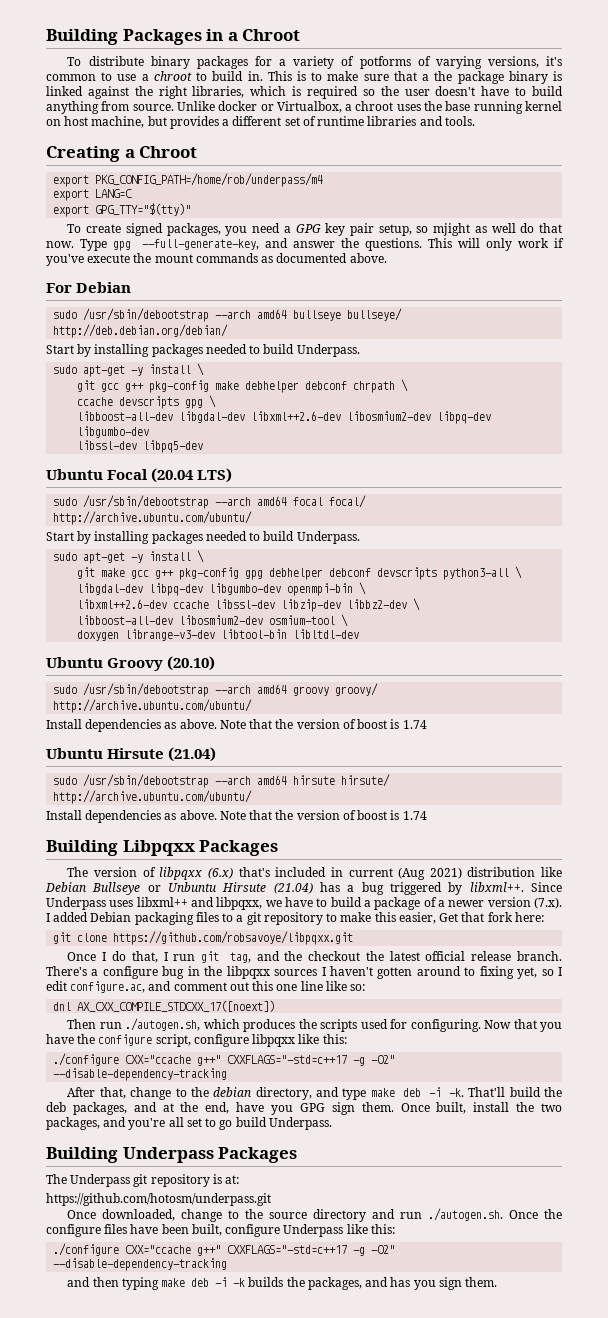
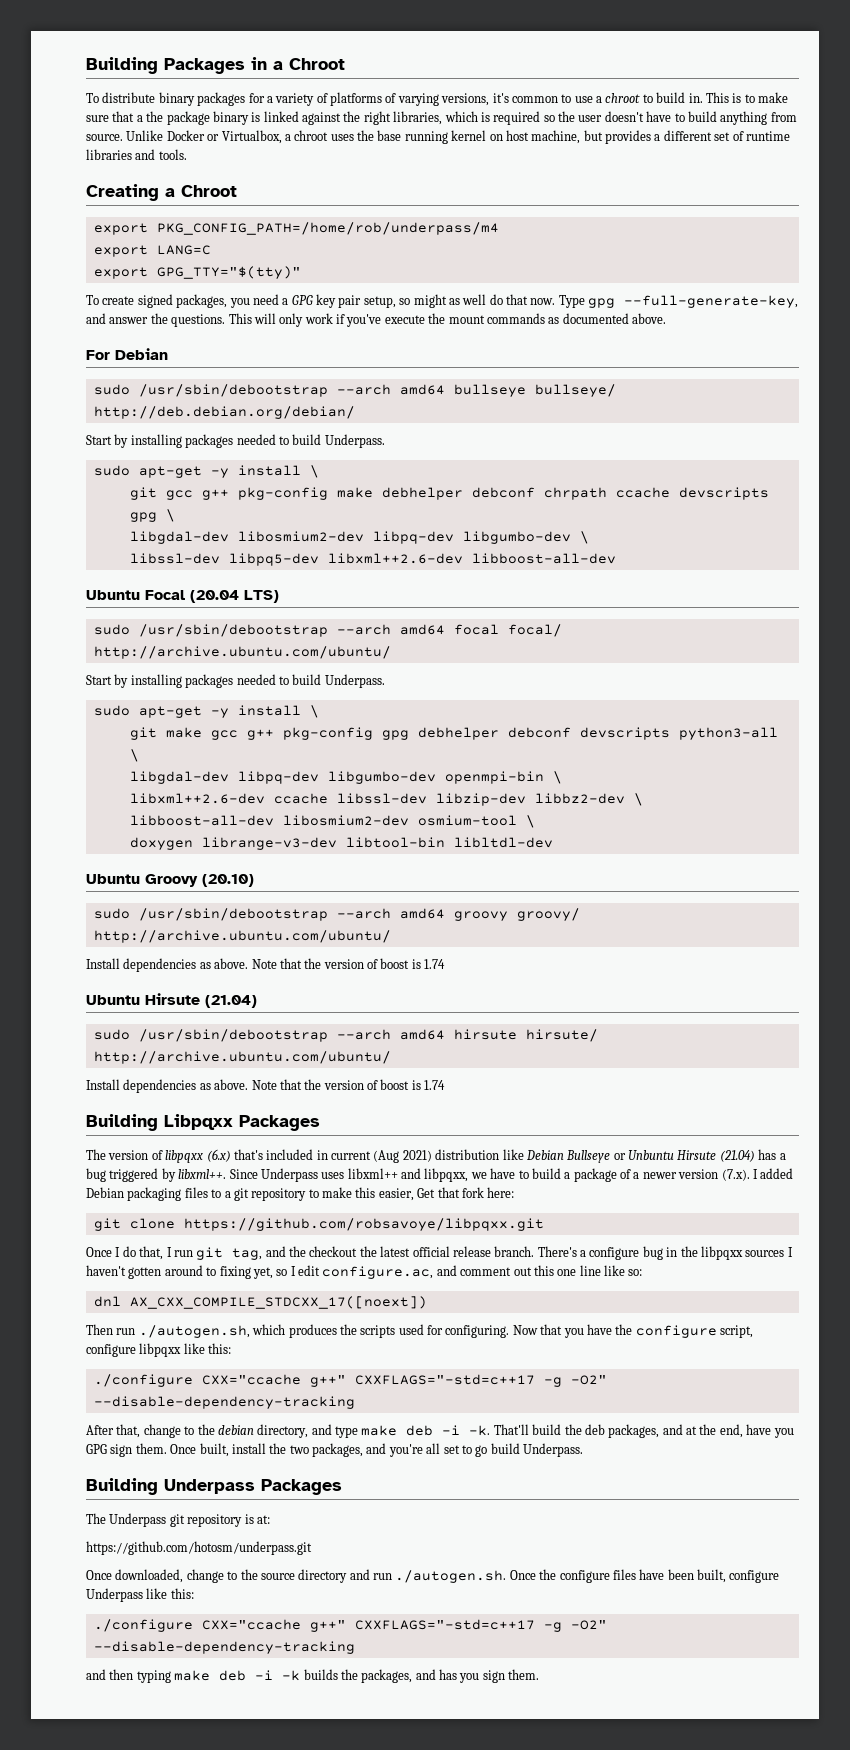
- To distribute binary packages for a variety of potforms of varying versions, it's common to use a chroot to build in.
+ To distribute binary packages for a variety of platforms of varying versions, it's common to use a chroot to build in.
- Unlike docker or Virtualbox, a chroot uses the base running kernel on host machine, but provides a different set of runtime libraries and tools.
+ Unlike Docker or Virtualbox, a chroot uses the base running kernel on host machine, but provides a different set of runtime libraries and tools.
- To create signed packages, you need a GPG key pair setup, so mjight as well do that now.
+ To create signed packages, you need a GPG key pair setup, so might as well do that now.
- git gcc g++ pkg-config make debhelper debconf chrpath \
- ccache devscripts gpg \
+ git gcc g++ pkg-config make debhelper debconf chrpath ccache devscripts gpg \
- libboost-all-dev libgdal-dev libxml++2.6-dev libosmium2-dev libpq-dev libgumbo-dev
+ libgdal-dev libosmium2-dev libpq-dev libgumbo-dev \
- libssl-dev libpq5-dev
+ libssl-dev libpq5-dev libxml++2.6-dev libboost-all-dev

